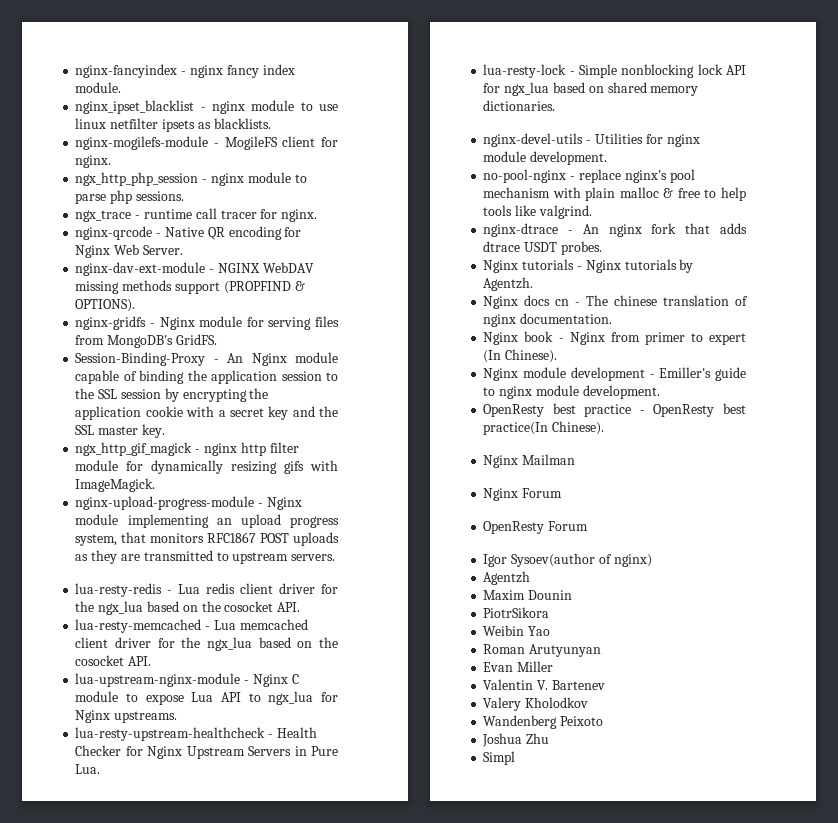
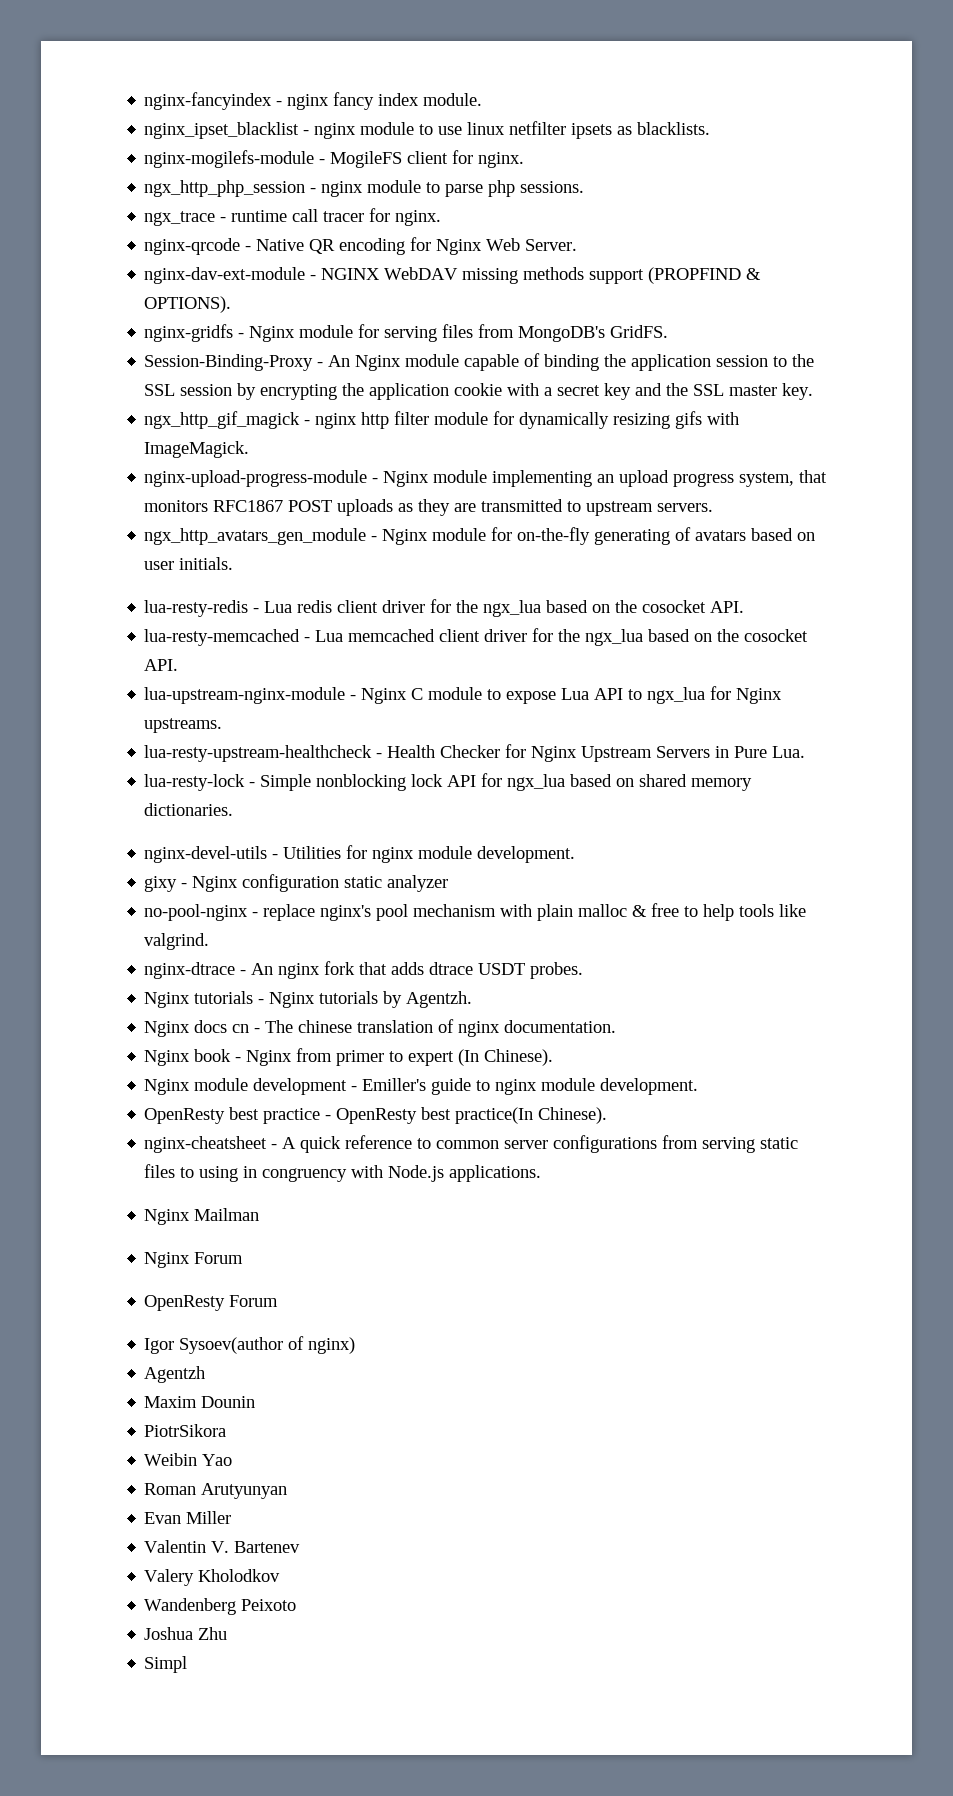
+ ngx_http_avatars_gen_module - Nginx module for on-the-fly generating of avatars based on user initials.
+ gixy - Nginx configuration static analyzer
+ nginx-cheatsheet - A quick reference to common server configurations from serving static files to using in congruency with Node.js applications.

